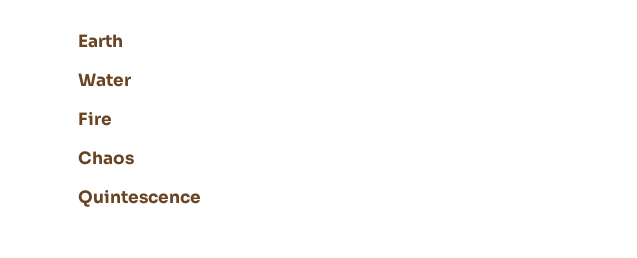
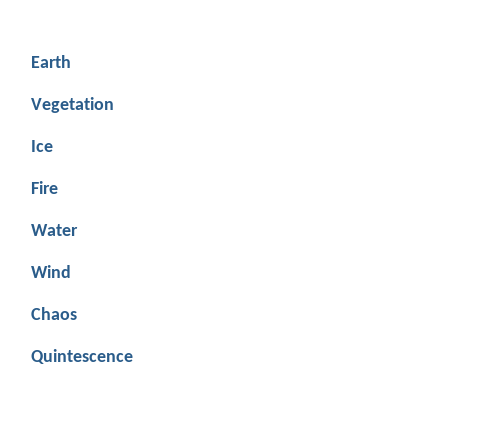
+ Vegetation
+ Ice
+ Fire
- Fire
+ Wind

